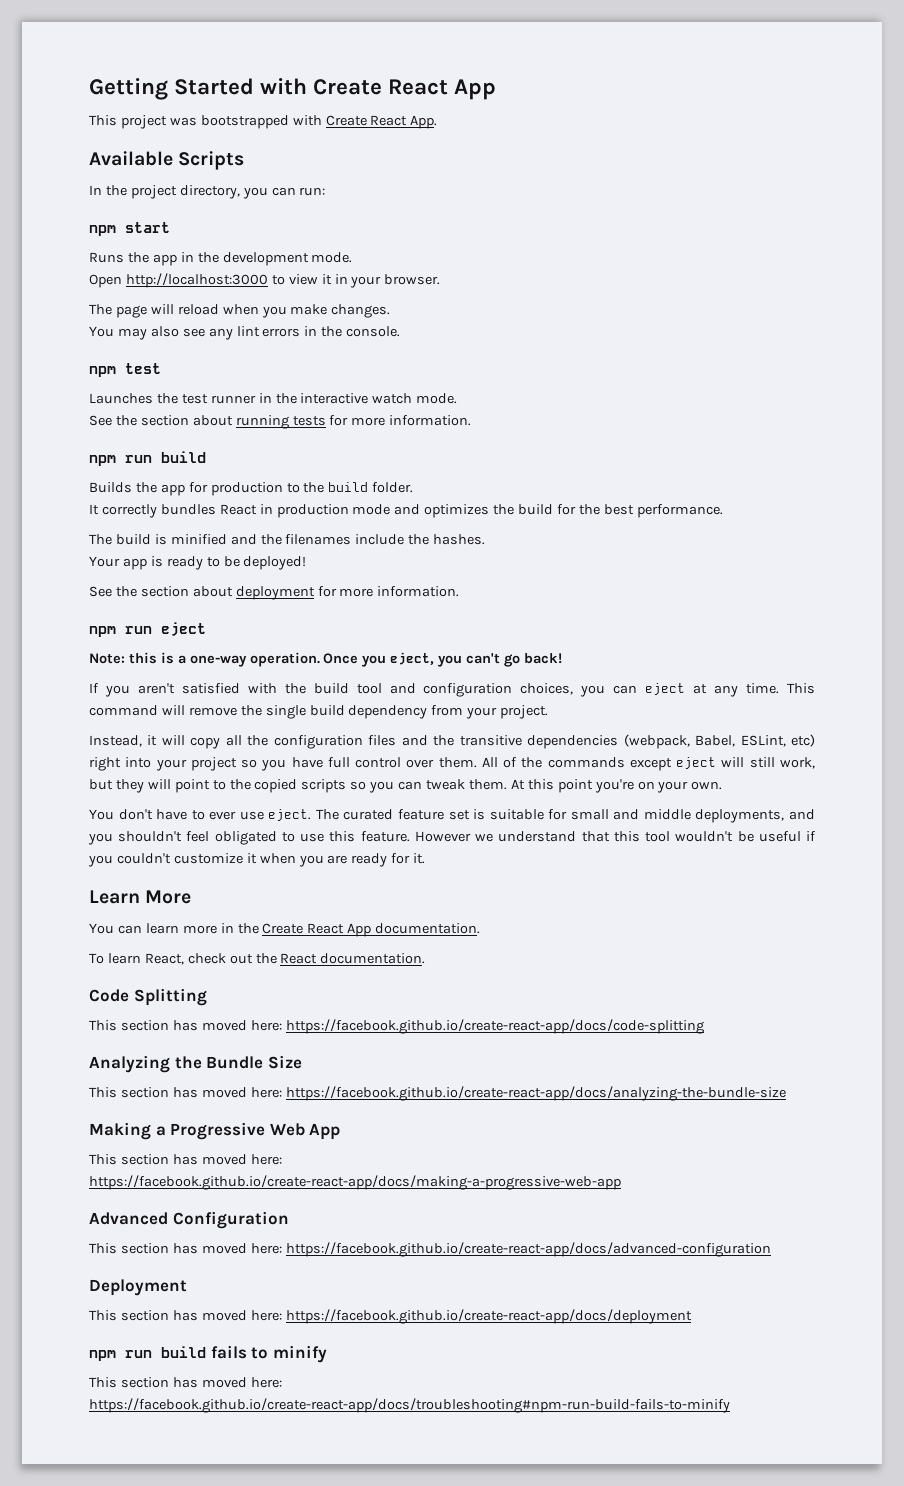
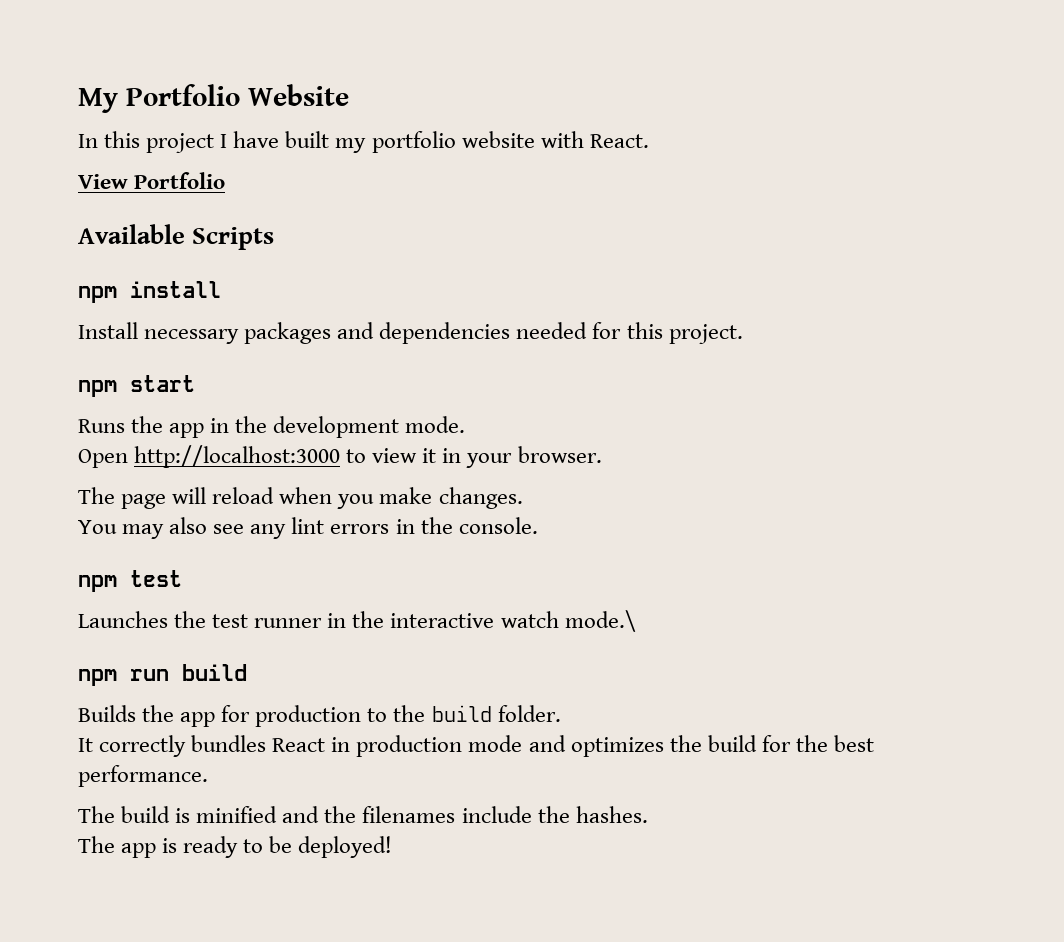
- Getting Started with Create React App
- This project was bootstrapped with Create React App.
+ My Portfolio Website
+ In this project I have built my portfolio website with React.
+ View Portfolio
  Available Scripts
- In the project directory, you can run:
+ npm install
+ Install necessary packages and dependencies needed for this project.
- Launches the test runner in the interactive watch mode.
- See the section about running tests for more information.
+ Launches the test runner in the interactive watch mode.\
- Your app is ready to be deployed!
+ The app is ready to be deployed!
- See the section about deployment for more information.
- npm run eject
- Note: this is a one-way operation. Once you eject, you can't go back!
- If you aren't satisfied with the build tool and configuration choices, you can eject at any time. This command will remove the single build dependency from your project.
- Instead, it will copy all the configuration files and the transitive dependencies (webpack, Babel, ESLint, etc) right into your project so you have full control over them. All of the commands except eject will still work, but they will point to the copied scripts so you can tweak them. At this point you're on your own.
- You don't have to ever use eject. The curated feature set is suitable for small and middle deployments, and you shouldn't feel obligated to use this feature. However we understand that this tool wouldn't be useful if you couldn't customize it when you are ready for it.
- Learn More
- You can learn more in the Create React App documentation.
- To learn React, check out the React documentation.
- Code Splitting
- This section has moved here: https://facebook.github.io/create-react-app/docs/code-splitting
- Analyzing the Bundle Size
- This section has moved here: https://facebook.github.io/create-react-app/docs/analyzing-the-bundle-size
- Making a Progressive Web App
- This section has moved here: https://facebook.github.io/create-react-app/docs/making-a-progressive-web-app
- Advanced Configuration
- This section has moved here: https://facebook.github.io/create-react-app/docs/advanced-configuration
- Deployment
- This section has moved here: https://facebook.github.io/create-react-app/docs/deployment
- npm run build fails to minify
- This section has moved here: https://facebook.github.io/create-react-app/docs/troubleshooting#npm-run-build-fails-to-minify

